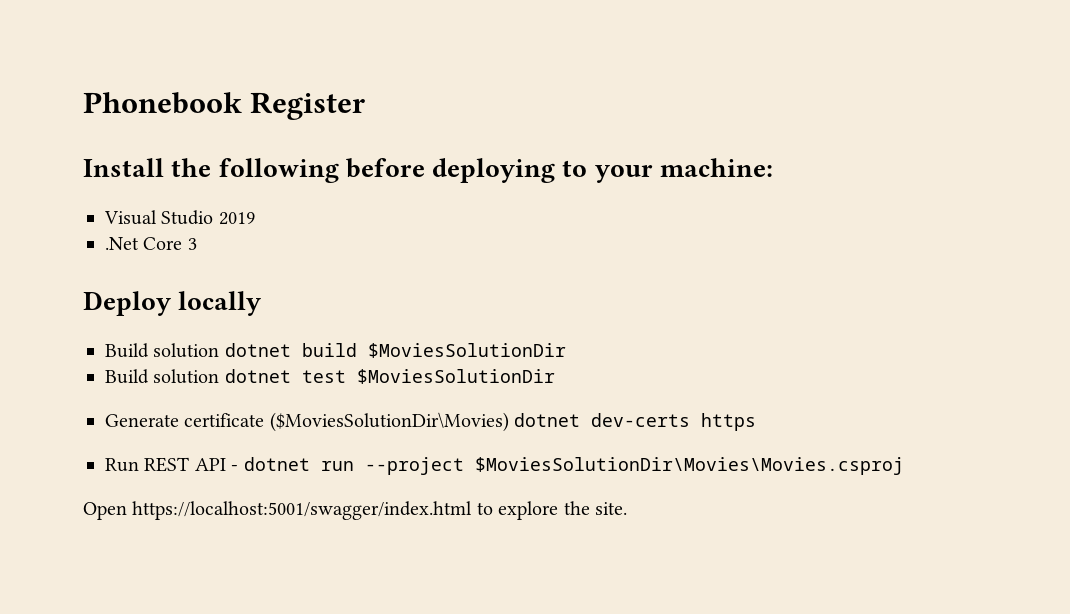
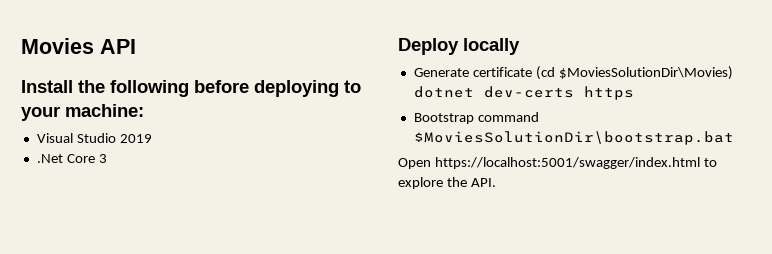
- Phonebook Register
+ Movies API
- Build solution dotnet build $MoviesSolutionDir
- Build solution dotnet test $MoviesSolutionDir
- Generate certificate ($MoviesSolutionDir\Movies) dotnet dev-certs https
+ Generate certificate (cd $MoviesSolutionDir\Movies) dotnet dev-certs https
- Run REST API - dotnet run --project $MoviesSolutionDir\Movies\Movies.csproj
+ Bootstrap command $MoviesSolutionDir\bootstrap.bat
- Open https://localhost:5001/swagger/index.html to explore the site.
+ Open https://localhost:5001/swagger/index.html to explore the API.

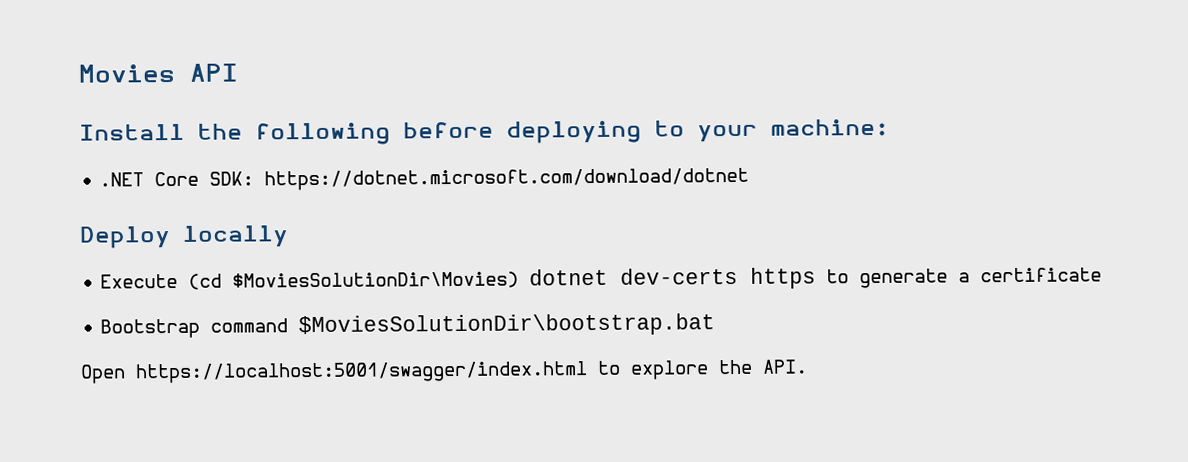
- Visual Studio 2019
- .Net Core 3
+ .NET Core SDK: https://dotnet.microsoft.com/download/dotnet
- Generate certificate (cd $MoviesSolutionDir\Movies) dotnet dev-certs https
+ Execute (cd $MoviesSolutionDir\Movies) dotnet dev-certs https to generate a certificate

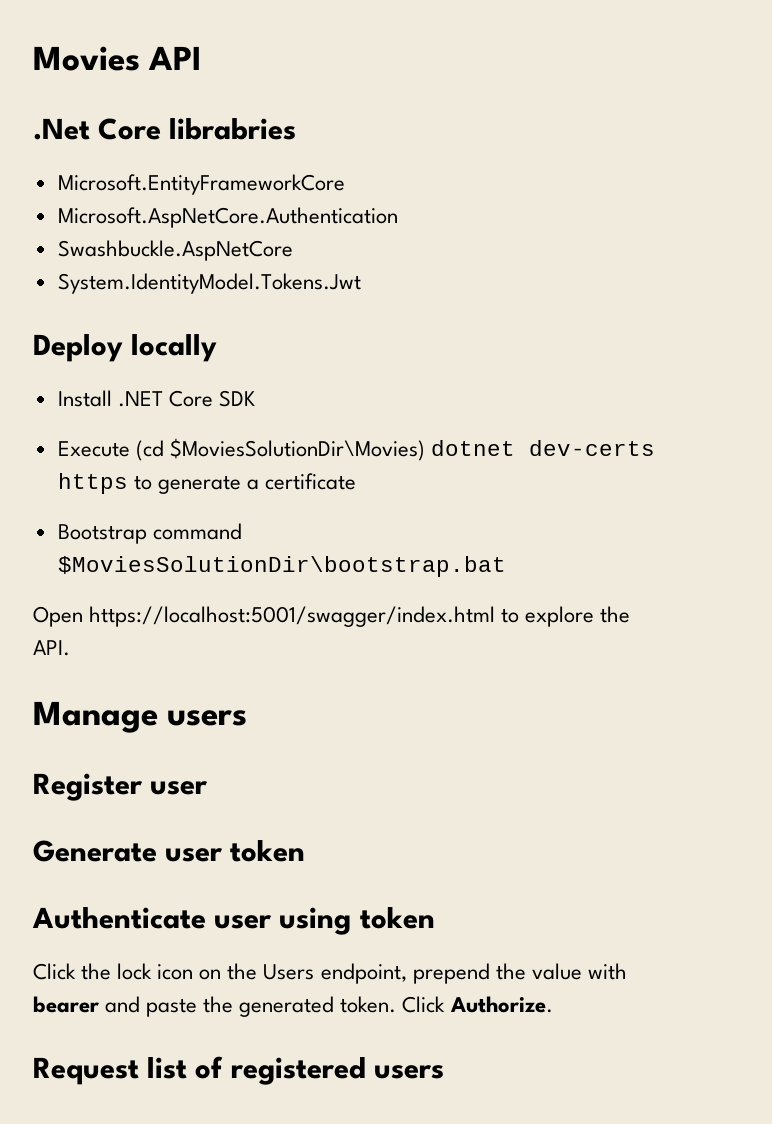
- Install the following before deploying to your machine:
- .NET Core SDK: https://dotnet.microsoft.com/download/dotnet
+ .Net Core librabries
+ Microsoft.EntityFrameworkCore
+ Microsoft.AspNetCore.Authentication
+ Swashbuckle.AspNetCore
+ System.IdentityModel.Tokens.Jwt
  Deploy locally
+ Install .NET Core SDK
+ Manage users
+ Register user
+ Generate user token
+ Authenticate user using token
+ Click the lock icon on the Users endpoint, prepend the value with bearer and paste the generated token. Click Authorize.
+ Request list of registered users

